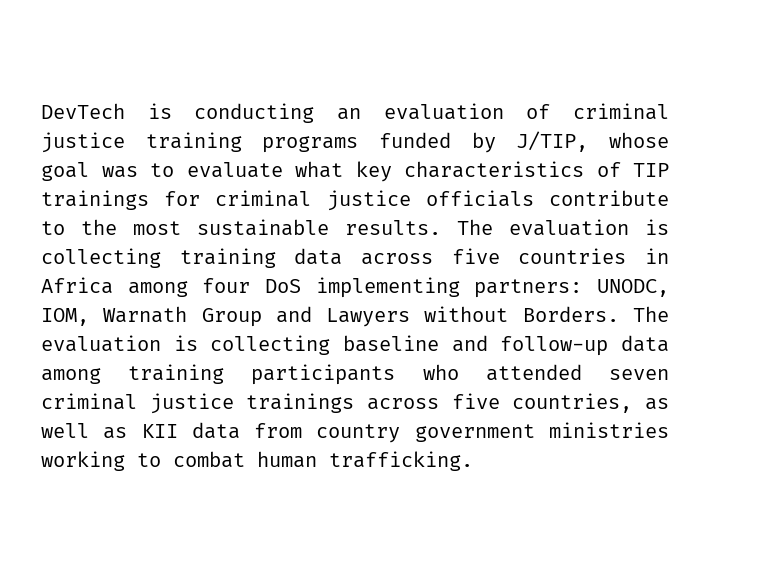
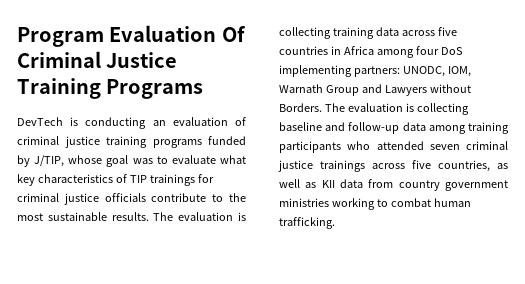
+ Program Evaluation Of Criminal Justice Training Programs

